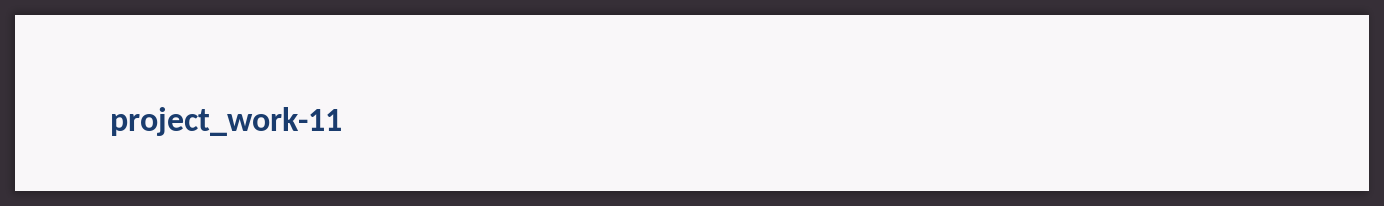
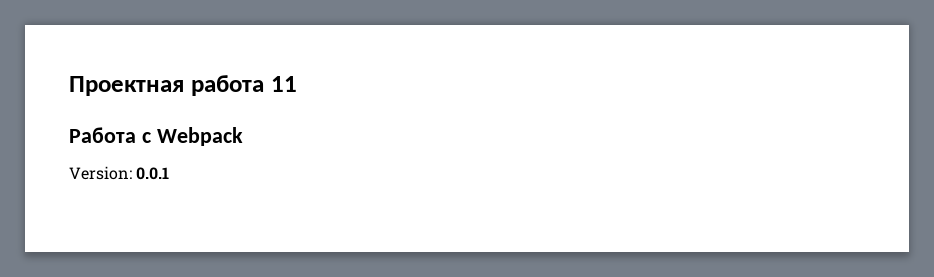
- project_work-11
+ Проектная работа 11
+ Работа с Webpack
+ Version: 0.0.1

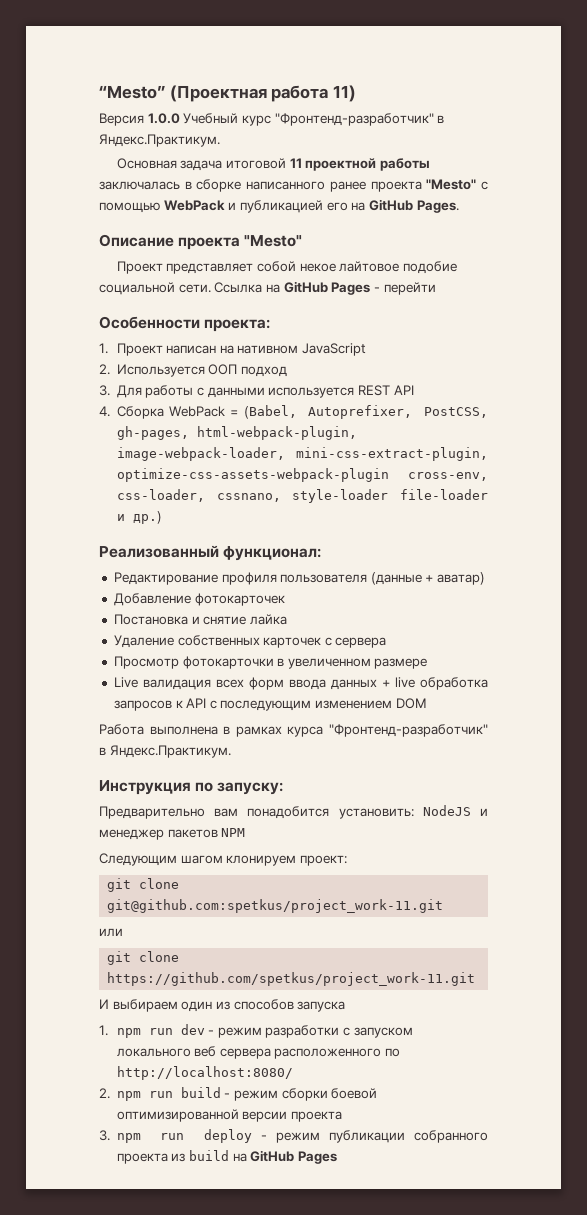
- Проектная работа 11
- Работа с Webpack
- Version: 0.0.1
+ “Меsto” (Проектная работа 11)
+ Версия 1.0.0 Учебный курс "Фронтенд-разработчик" в Яндекс.Практикум.
+ Основная задача итоговой 11 проектной работы заключалась в сборке написанного ранее проекта "Меsto" c помощью WebPack и публикацией его на GitHub Pages.
+ Описание проекта "Mesto"
+ Проект представляет собой некое лайтовое подобие социальной сети. Ссылка на GitHub Pages - перейти
+ Особенности проекта:
+ 1. Проект написан на нативном JavaScript
+ 2. Используется ООП подход
+ 3. Для работы с данными используется REST API
+ 4. Сборка WebPack = (Babel, Autoprefixer, PostCSS, gh-pages, html-webpack-plugin, image-webpack-loader, mini-css-extract-plugin, optimize-css-assets-webpack-plugin cross-env, css-loader, cssnano, style-loader file-loader и др.)
+ Реализованный функционал:
+ Редактирование профиля пользователя (данные + аватар)
+ Добавление фотокарточек
+ Постановка и снятие лайка
+ Удаление собственных карточек с сервера
+ Просмотр фотокарточки в увеличенном размере
+ Live валидация всех форм ввода данных + live обработка запросов к API c последующим изменением DOM
+ Работа выполнена в рамках курса "Фронтенд-разработчик" в Яндекс.Практикум.
+ Инструкция по запуску:
+ Предварительно вам понадобится установить: NodeJS и менеджер пакетов NPM
+ Следующим шагом клонируем проект:
+ git clone git@github.com:spetkus/project_work-11.git
+ или
+ git clone https://github.com/spetkus/project_work-11.git
+ И выбираем один из способов запуска
+ 1. npm run dev - режим разработки с запуском локального веб сервера расположенного по http://localhost:8080/
+ 2. npm run build - режим сборки боевой оптимизированной версии проекта
+ 3. npm run deploy - режим публикации собранного проекта из build на GitHub Pages

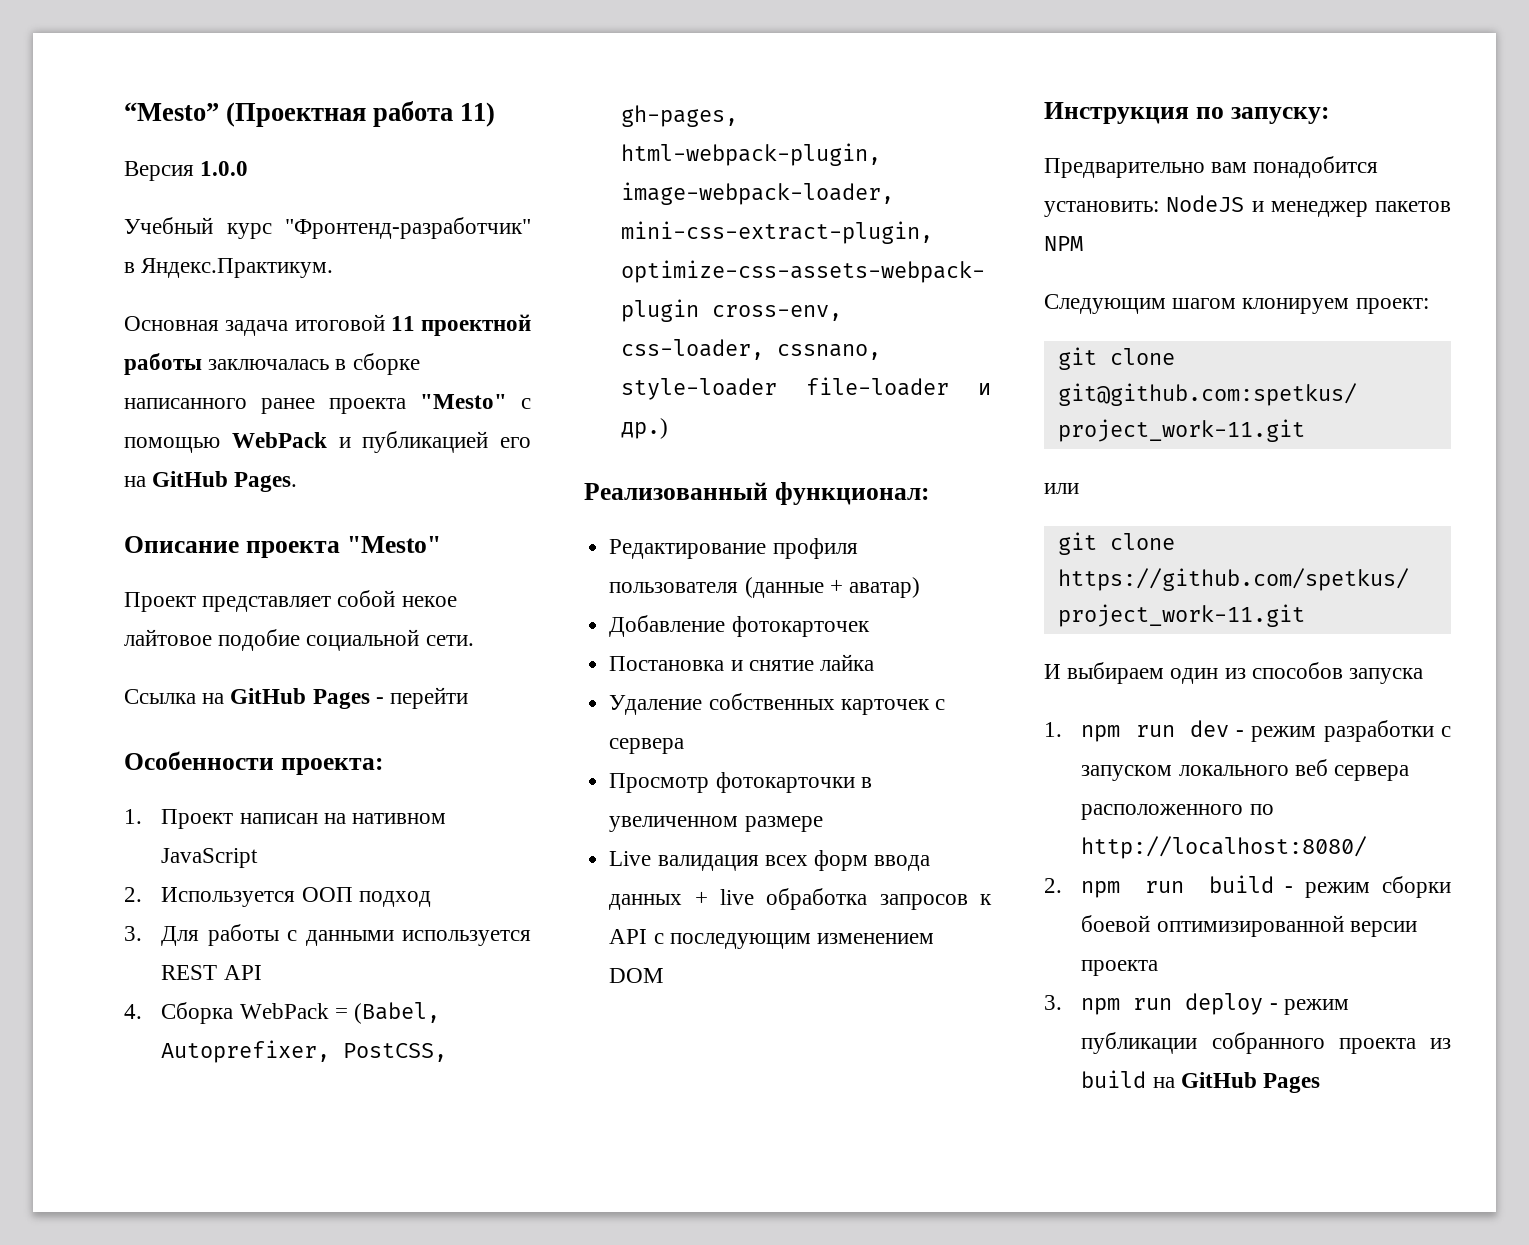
- Версия 1.0.0 Учебный курс "Фронтенд-разработчик" в Яндекс.Практикум.
+ Версия 1.0.0
+ Учебный курс "Фронтенд-разработчик" в Яндекс.Практикум.
- Проект представляет собой некое лайтовое подобие социальной сети. Ссылка на GitHub Pages - перейти
+ Проект представляет собой некое лайтовое подобие социальной сети.
+ Ссылка на GitHub Pages - перейти
- Работа выполнена в рамках курса "Фронтенд-разработчик" в Яндекс.Практикум.

